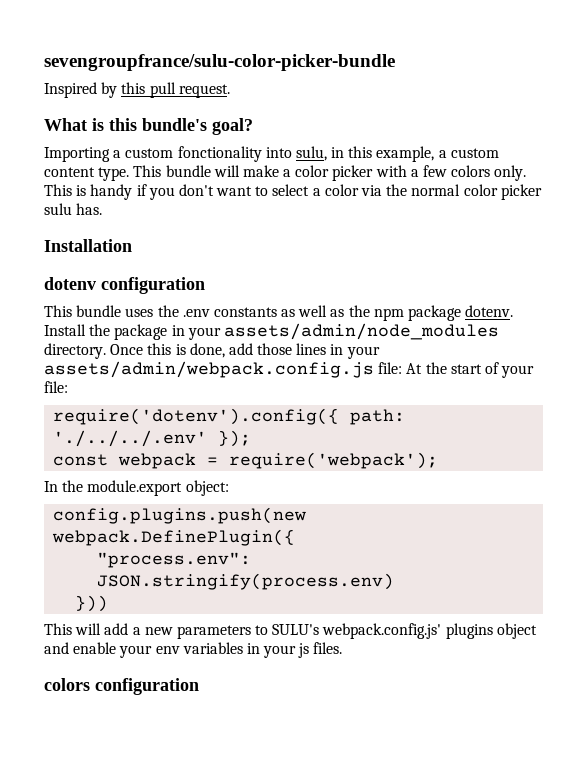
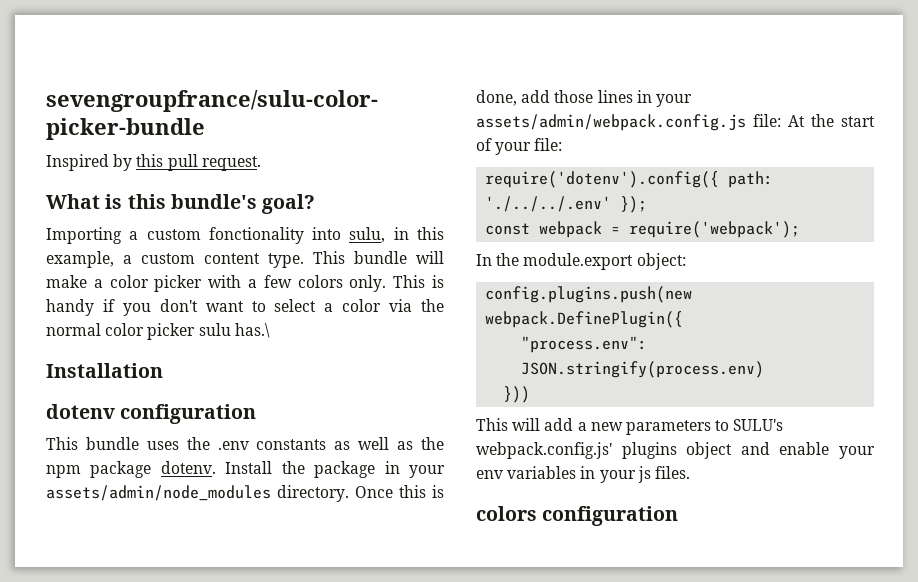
- This is handy if you don't want to select a color via the normal color picker sulu has.
+ This is handy if you don't want to select a color via the normal color picker sulu has.\

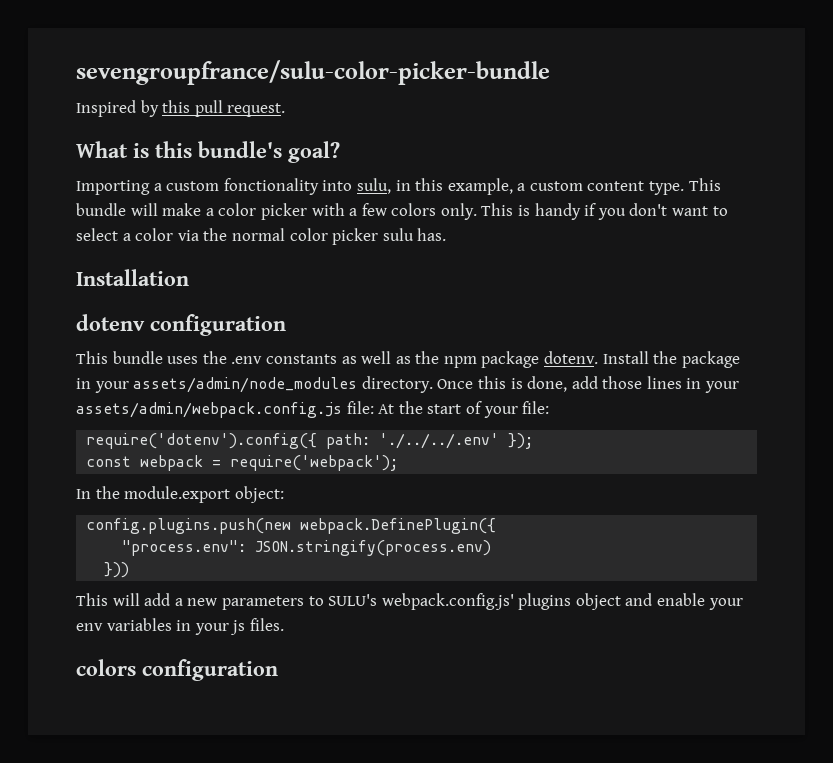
- This is handy if you don't want to select a color via the normal color picker sulu has.\
+ This is handy if you don't want to select a color via the normal color picker sulu has.

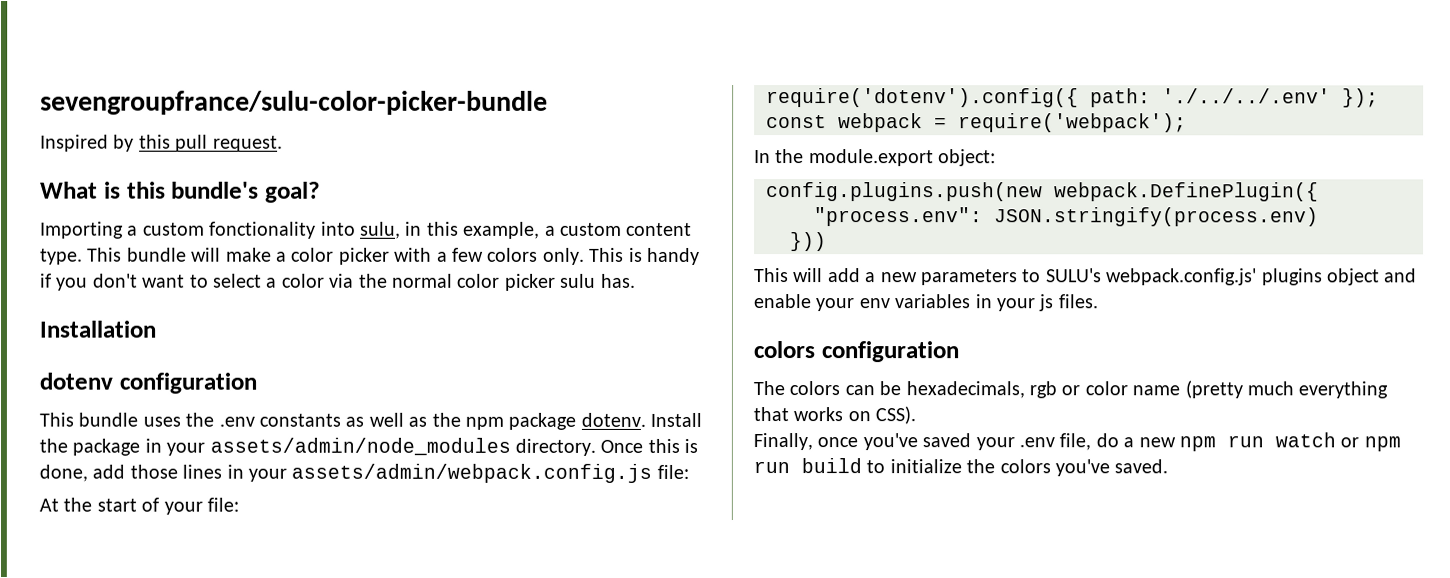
- Once this is done, add those lines in your assets/admin/webpack.config.js file: At the start of your file:
+ Once this is done, add those lines in your assets/admin/webpack.config.js file:
+ At the start of your file:
+ The colors can be hexadecimals, rgb or color name (pretty much everything that works on CSS).
+ Finally, once you've saved your .env file, do a new npm run watch or npm run build to initialize the colors you've saved.

